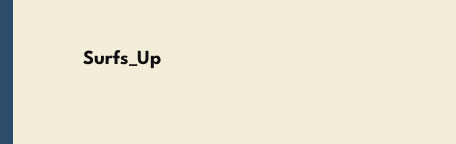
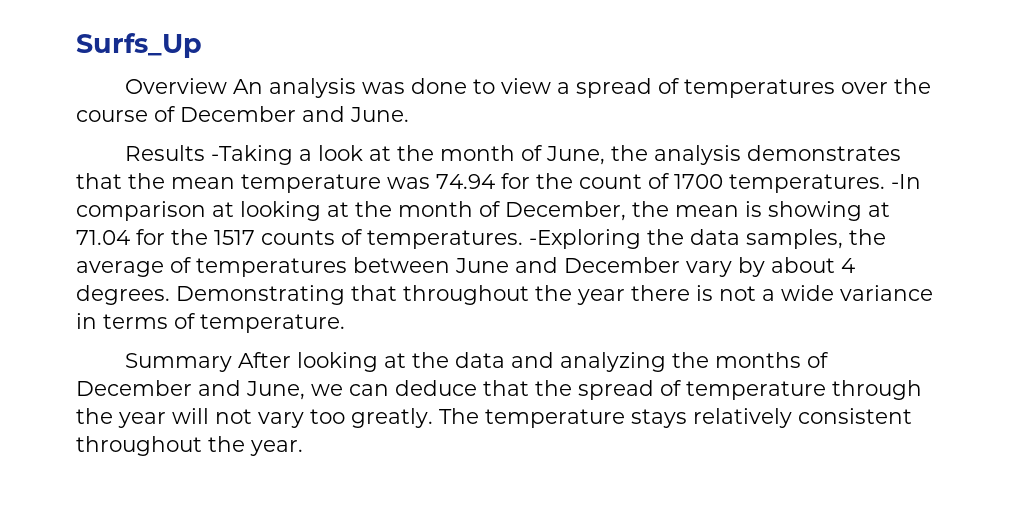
+ Overview An analysis was done to view a spread of temperatures over the course of December and June.
+ Results -Taking a look at the month of June, the analysis demonstrates that the mean temperature was 74.94 for the count of 1700 temperatures. -In comparison at looking at the month of December, the mean is showing at 71.04 for the 1517 counts of temperatures. -Exploring the data samples, the average of temperatures between June and December vary by about 4 degrees. Demonstrating that throughout the year there is not a wide variance in terms of temperature.
+ Summary After looking at the data and analyzing the months of December and June, we can deduce that the spread of temperature through the year will not vary too greatly. The temperature stays relatively consistent throughout the year.

